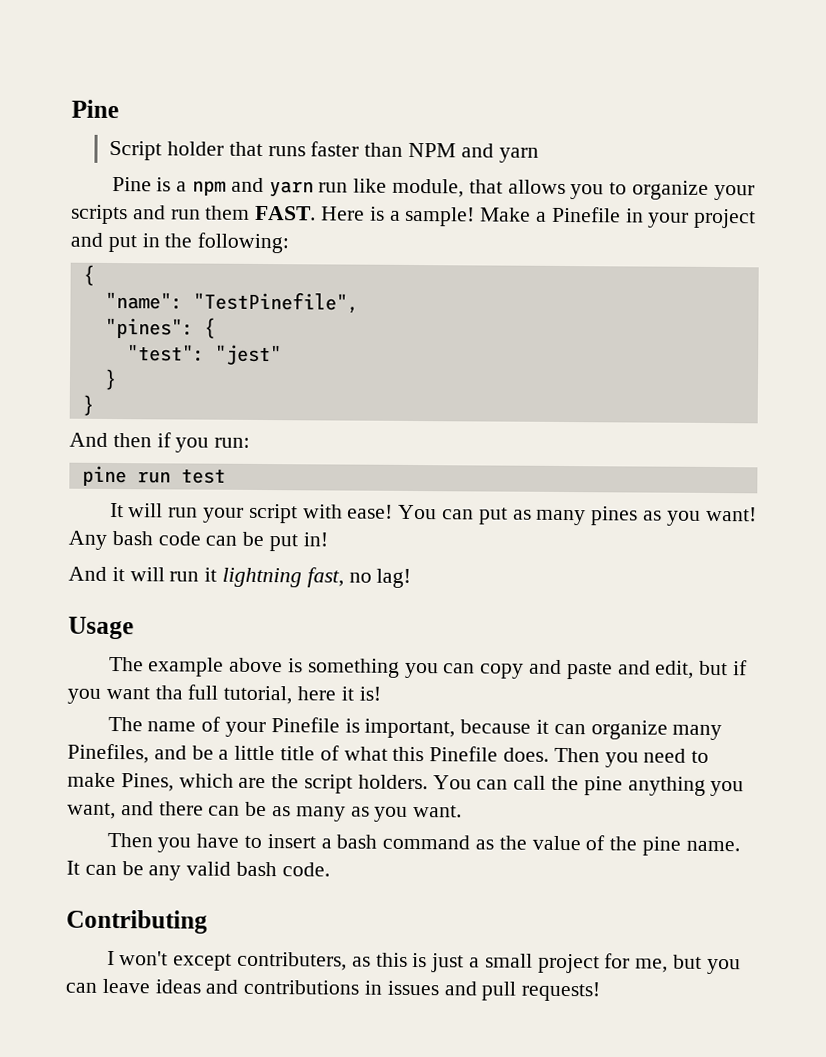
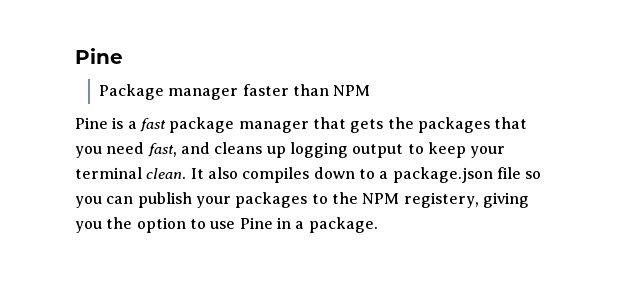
- Script holder that runs faster than NPM and yarn
+ Package manager faster than NPM
- Pine is a npm and yarn run like module, that allows you to organize your scripts and run them FAST. Here is a sample! Make a Pinefile in your project and put in the following:
- {
- "name": "TestPinefile",
- "pines": {
- "test": "jest"
- }
- }
- And then if you run:
- pine run test
- It will run your script with ease! You can put as many pines as you want! Any bash code can be put in!
- And it will run it lightning fast, no lag!
- Usage
- The example above is something you can copy and paste and edit, but if you want tha full tutorial, here it is!
- The name of your Pinefile is important, because it can organize many Pinefiles, and be a little title of what this Pinefile does. Then you need to make Pines, which are the script holders. You can call the pine anything you want, and there can be as many as you want.
- Then you have to insert a bash command as the value of the pine name. It can be any valid bash code.
- Contributing
- I won't except contributers, as this is just a small project for me, but you can leave ideas and contributions in issues and pull requests!
+ Pine is a fast package manager that gets the packages that you need fast, and cleans up logging output to keep your terminal clean. It also compiles down to a package.json file so you can publish your packages to the NPM registery, giving you the option to use Pine in a package.

